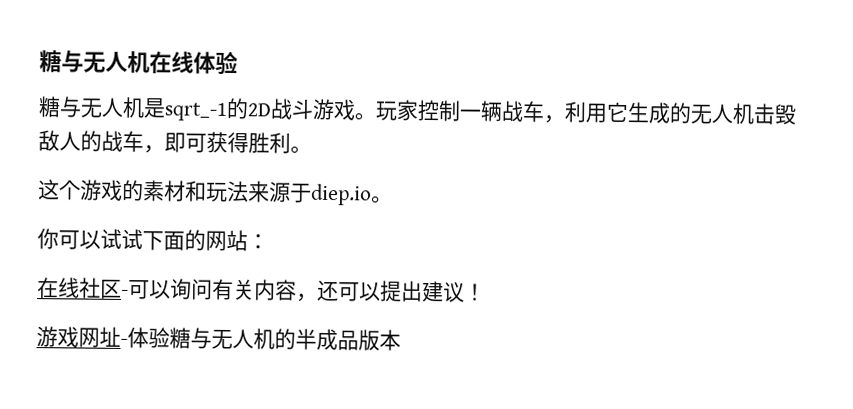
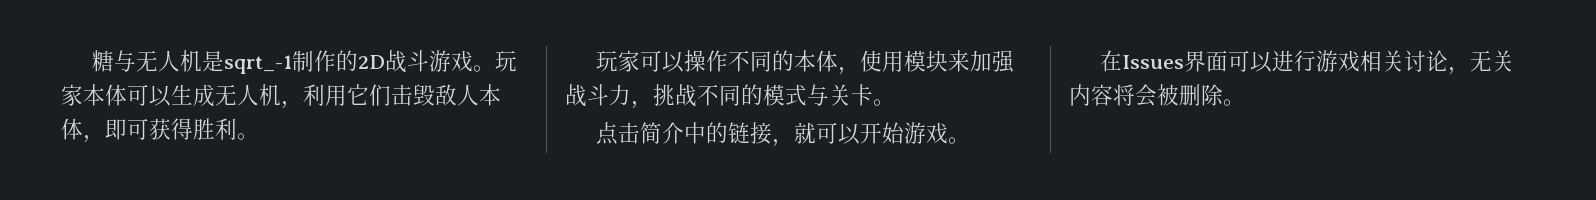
- 糖与无人机在线体验
- 糖与无人机是sqrt_-1的2D战斗游戏。
+ 糖与无人机是sqrt_-1制作的2D战斗游戏。
- 玩家控制一辆战车，利用它生成的无人机击毁敌人的战车，即可获得胜利。
+ 玩家本体可以生成无人机，利用它们击毁敌人本体，即可获得胜利。
- 这个游戏的素材和玩法来源于diep.io。
- 你可以试试下面的网站：
- 在线社区-可以询问有关内容，还可以提出建议！
- 游戏网址-体验糖与无人机的半成品版本
+ 玩家可以操作不同的本体，使用模块来加强战斗力，挑战不同的模式与关卡。
+ 点击简介中的链接，就可以开始游戏。
+ 在Issues界面可以进行游戏相关讨论，无关内容将会被删除。

